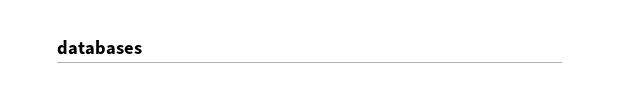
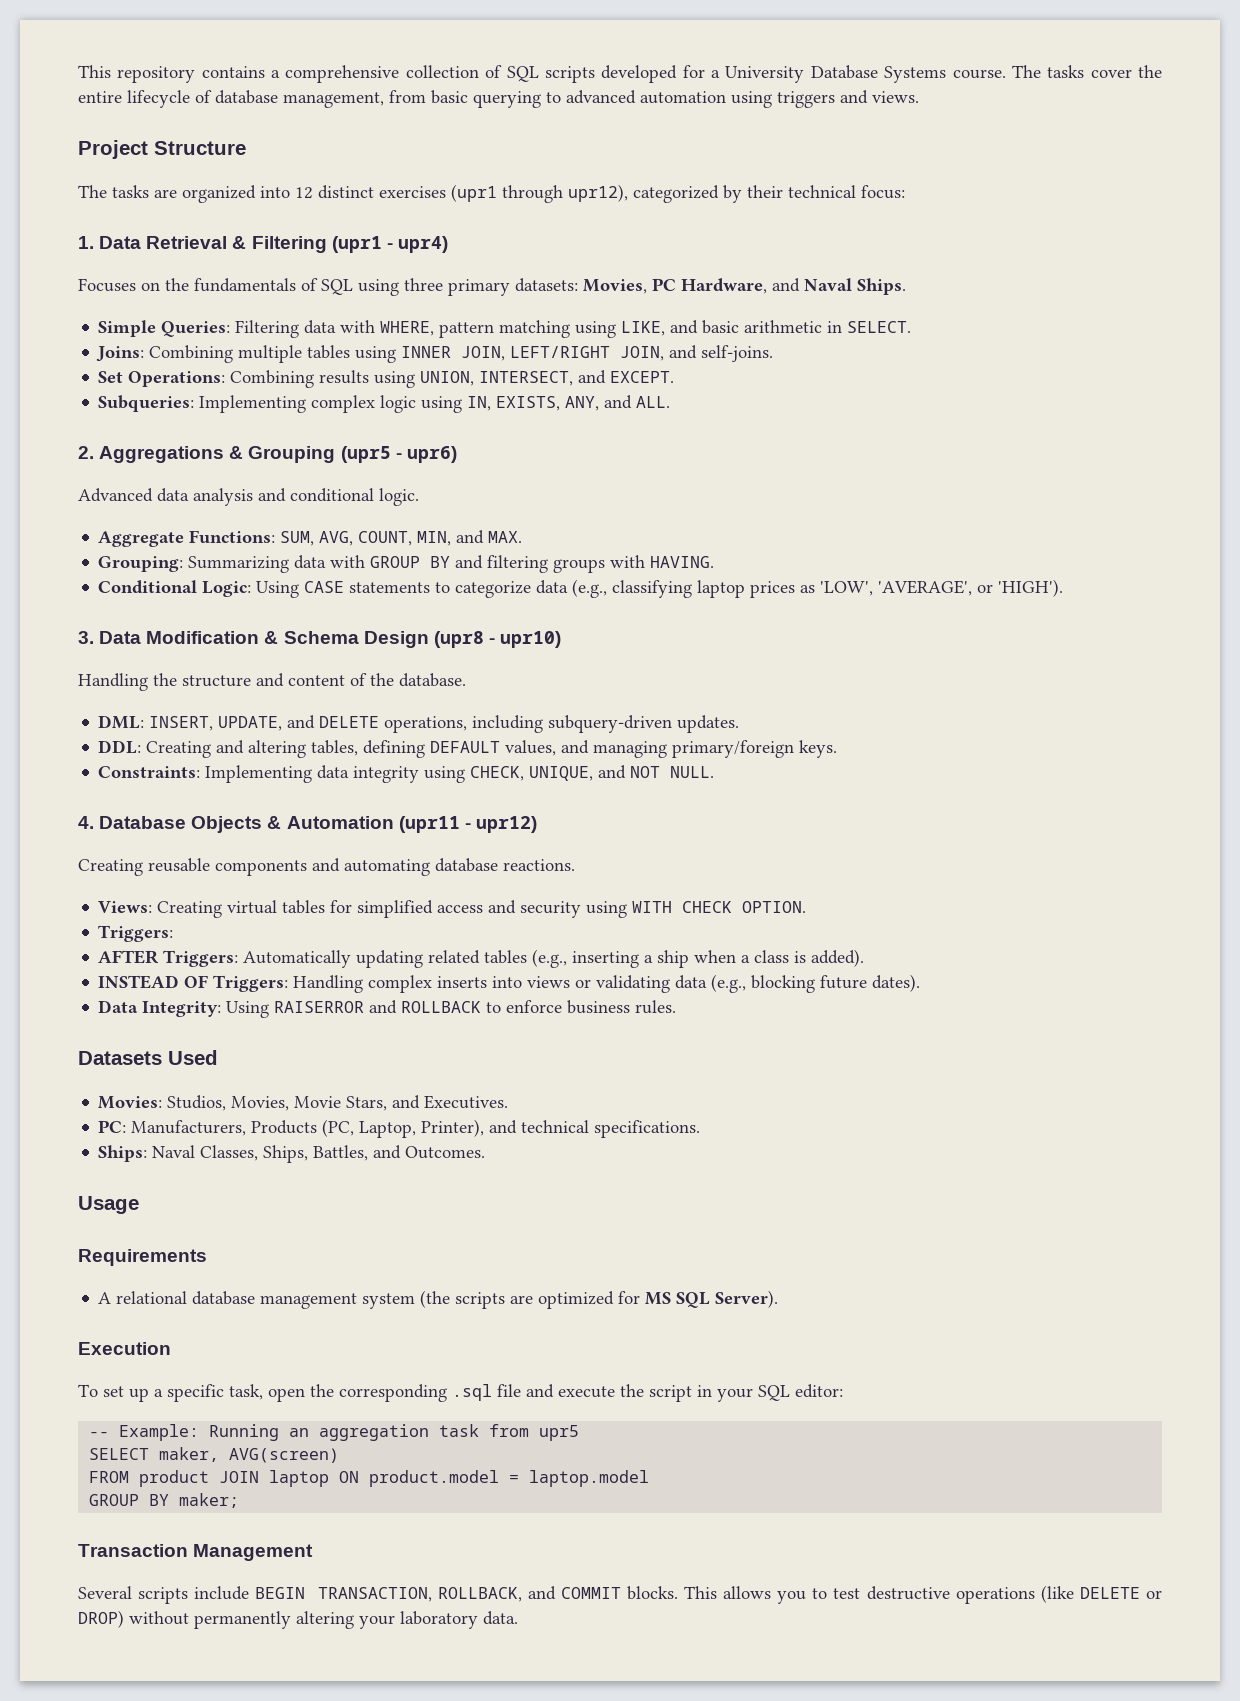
- databases
+ This repository contains a comprehensive collection of SQL scripts developed for a University Database Systems course. The tasks cover the entire lifecycle of database management, from basic querying to advanced automation using triggers and views.
+ Project Structure
+ The tasks are organized into 12 distinct exercises (upr1 through upr12), categorized by their technical focus:
+ 1. Data Retrieval & Filtering (upr1 - upr4)
+ Focuses on the fundamentals of SQL using three primary datasets: Movies, PC Hardware, and Naval Ships.
+ Simple Queries: Filtering data with WHERE, pattern matching using LIKE, and basic arithmetic in SELECT.
+ Joins: Combining multiple tables using INNER JOIN, LEFT/RIGHT JOIN, and self-joins.
+ Set Operations: Combining results using UNION, INTERSECT, and EXCEPT.
+ Subqueries: Implementing complex logic using IN, EXISTS, ANY, and ALL.
+ 2. Aggregations & Grouping (upr5 - upr6)
+ Advanced data analysis and conditional logic.
+ Aggregate Functions: SUM, AVG, COUNT, MIN, and MAX.
+ Grouping: Summarizing data with GROUP BY and filtering groups with HAVING.
+ Conditional Logic: Using CASE statements to categorize data (e.g., classifying laptop prices as 'LOW', 'AVERAGE', or 'HIGH').
+ 3. Data Modification & Schema Design (upr8 - upr10)
+ Handling the structure and content of the database.
+ DML: INSERT, UPDATE, and DELETE operations, including subquery-driven updates.
+ DDL: Creating and altering tables, defining DEFAULT values, and managing primary/foreign keys.
+ Constraints: Implementing data integrity using CHECK, UNIQUE, and NOT NULL.
+ 4. Database Objects & Automation (upr11 - upr12)
+ Creating reusable components and automating database reactions.
+ Views: Creating virtual tables for simplified access and security using WITH CHECK OPTION.
+ Triggers:
+ AFTER Triggers: Automatically updating related tables (e.g., inserting a ship when a class is added).
+ INSTEAD OF Triggers: Handling complex inserts into views or validating data (e.g., blocking future dates).
+ Data Integrity: Using RAISERROR and ROLLBACK to enforce business rules.
+ Datasets Used
+ Movies: Studios, Movies, Movie Stars, and Executives.
+ PC: Manufacturers, Products (PC, Laptop, Printer), and technical specifications.
+ Ships: Naval Classes, Ships, Battles, and Outcomes.
+ Usage
+ Requirements
+ A relational database management system (the scripts are optimized for MS SQL Server).
+ Execution
+ To set up a specific task, open the corresponding .sql file and execute the script in your SQL editor:
+ -- Example: Running an aggregation task from upr5
+ SELECT maker, AVG(screen)
+ FROM product JOIN laptop ON product.model = laptop.model
+ GROUP BY maker;
+ Transaction Management
+ Several scripts include BEGIN TRANSACTION, ROLLBACK, and COMMIT blocks. This allows you to test destructive operations (like DELETE or DROP) without permanently altering your laboratory data.

